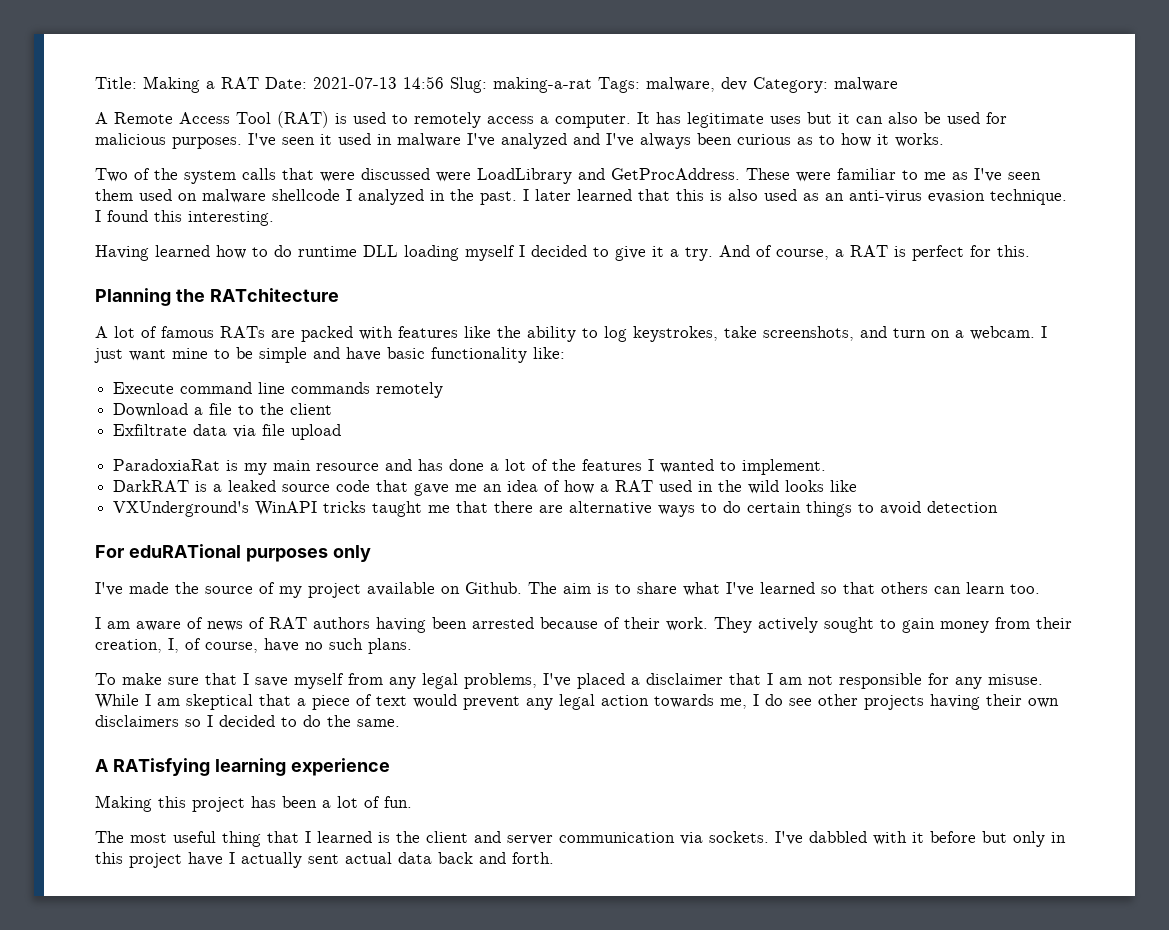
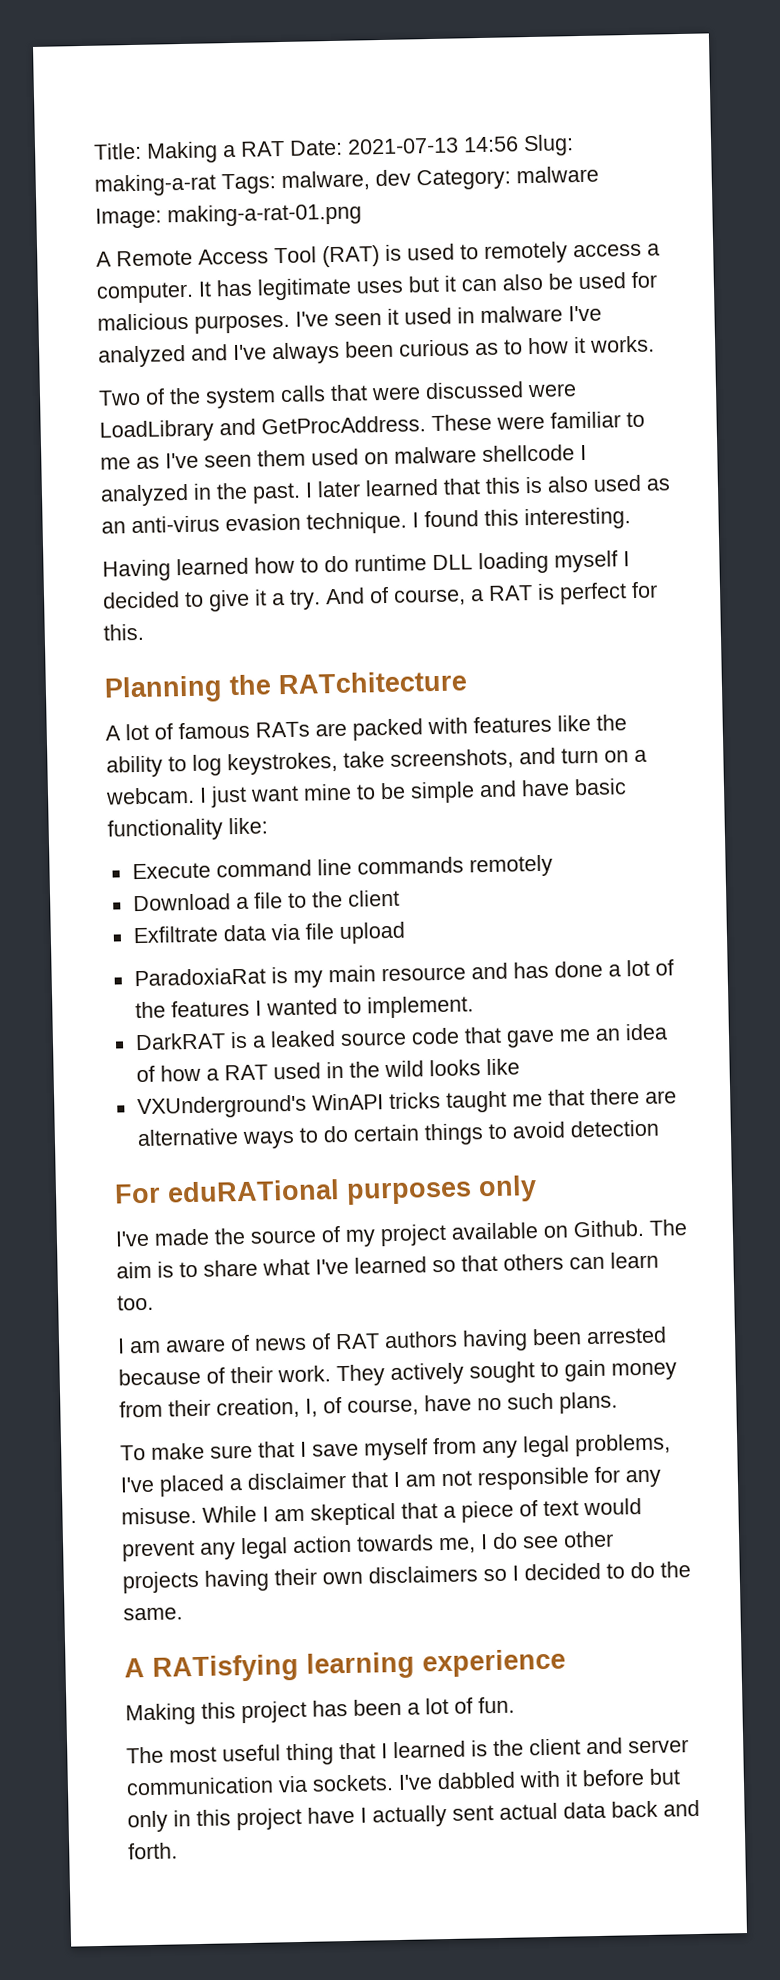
- Title: Making a RAT Date: 2021-07-13 14:56 Slug: making-a-rat Tags: malware, dev Category: malware
+ Title: Making a RAT Date: 2021-07-13 14:56 Slug: making-a-rat Tags: malware, dev Category: malware Image: making-a-rat-01.png

